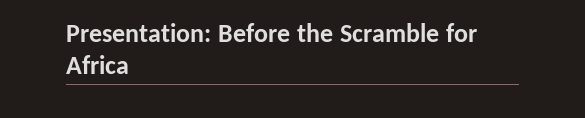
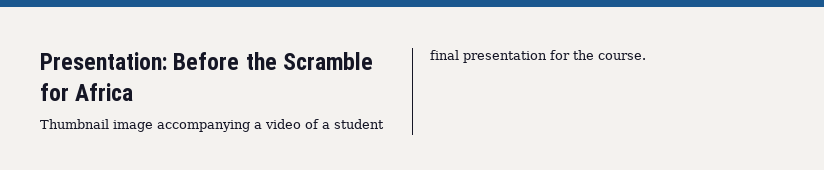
+ Thumbnail image accompanying a video of a student final presentation for the course.

